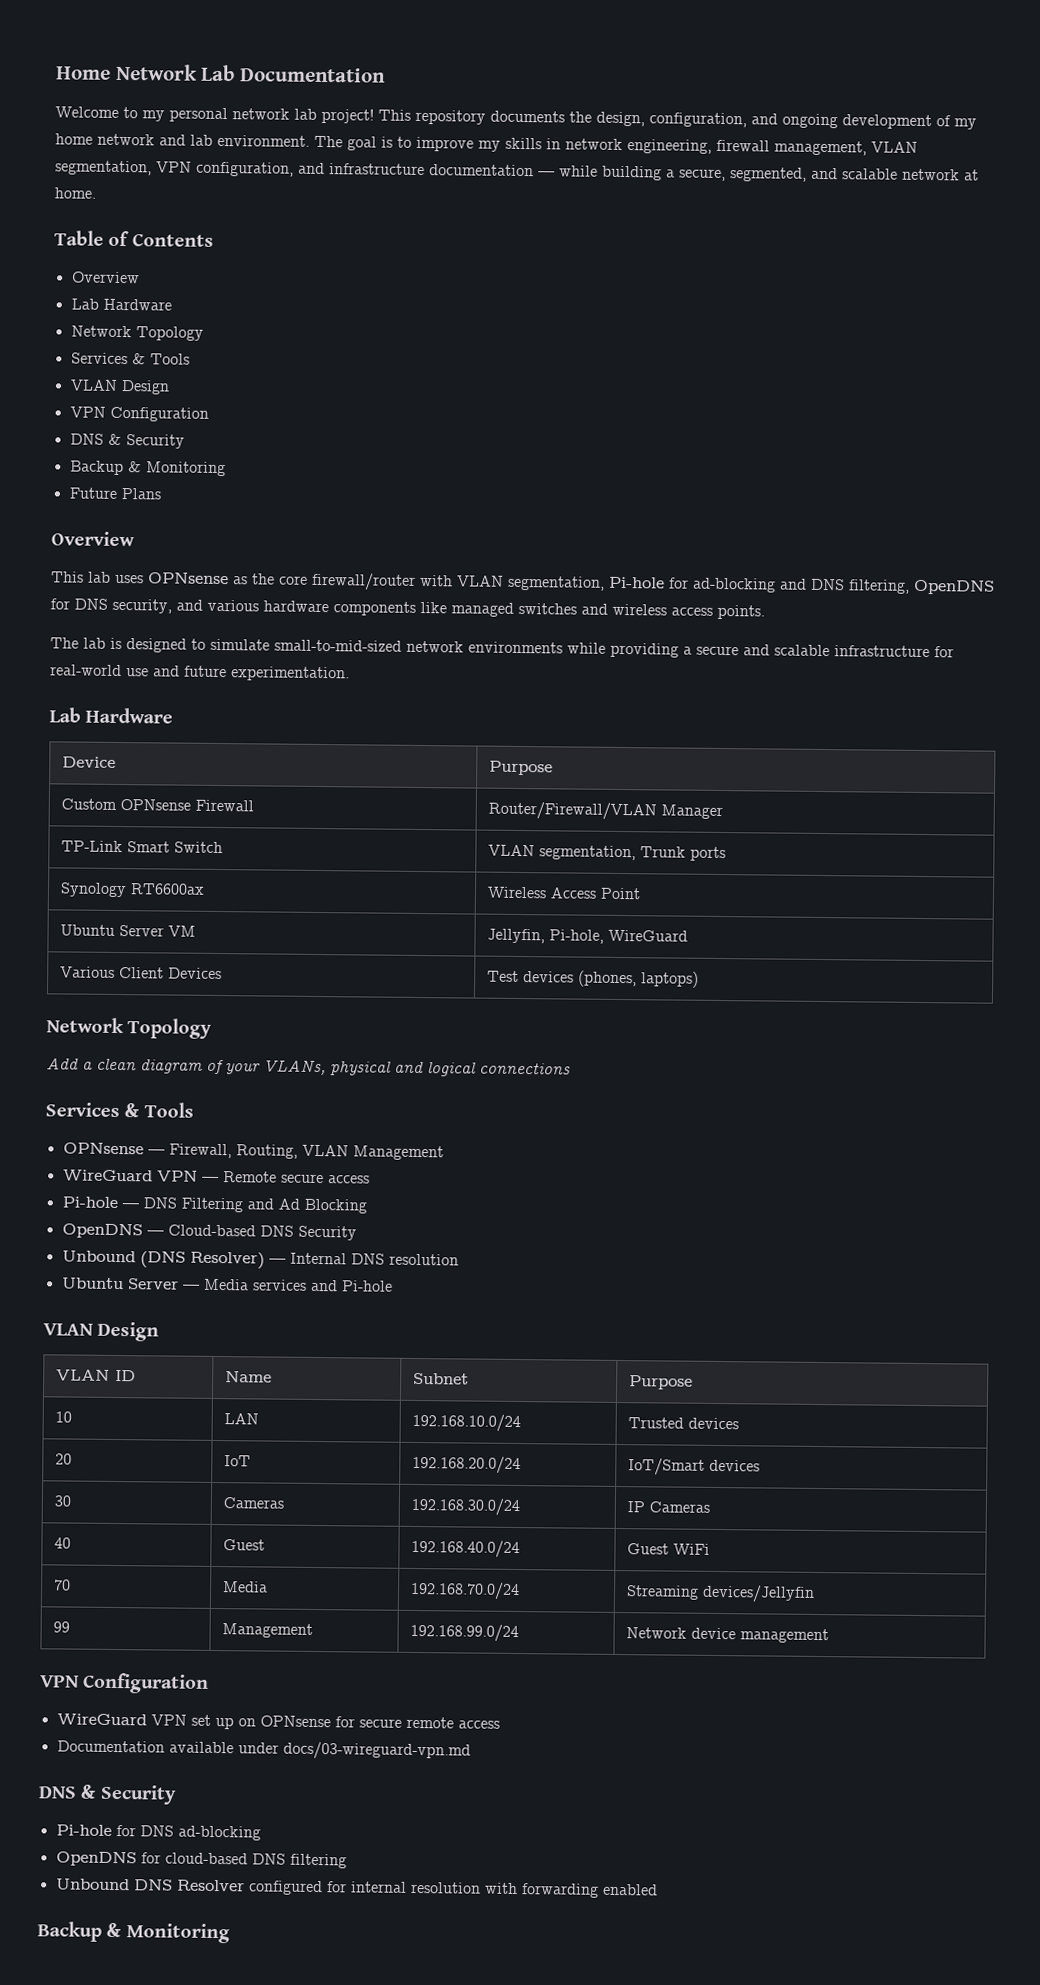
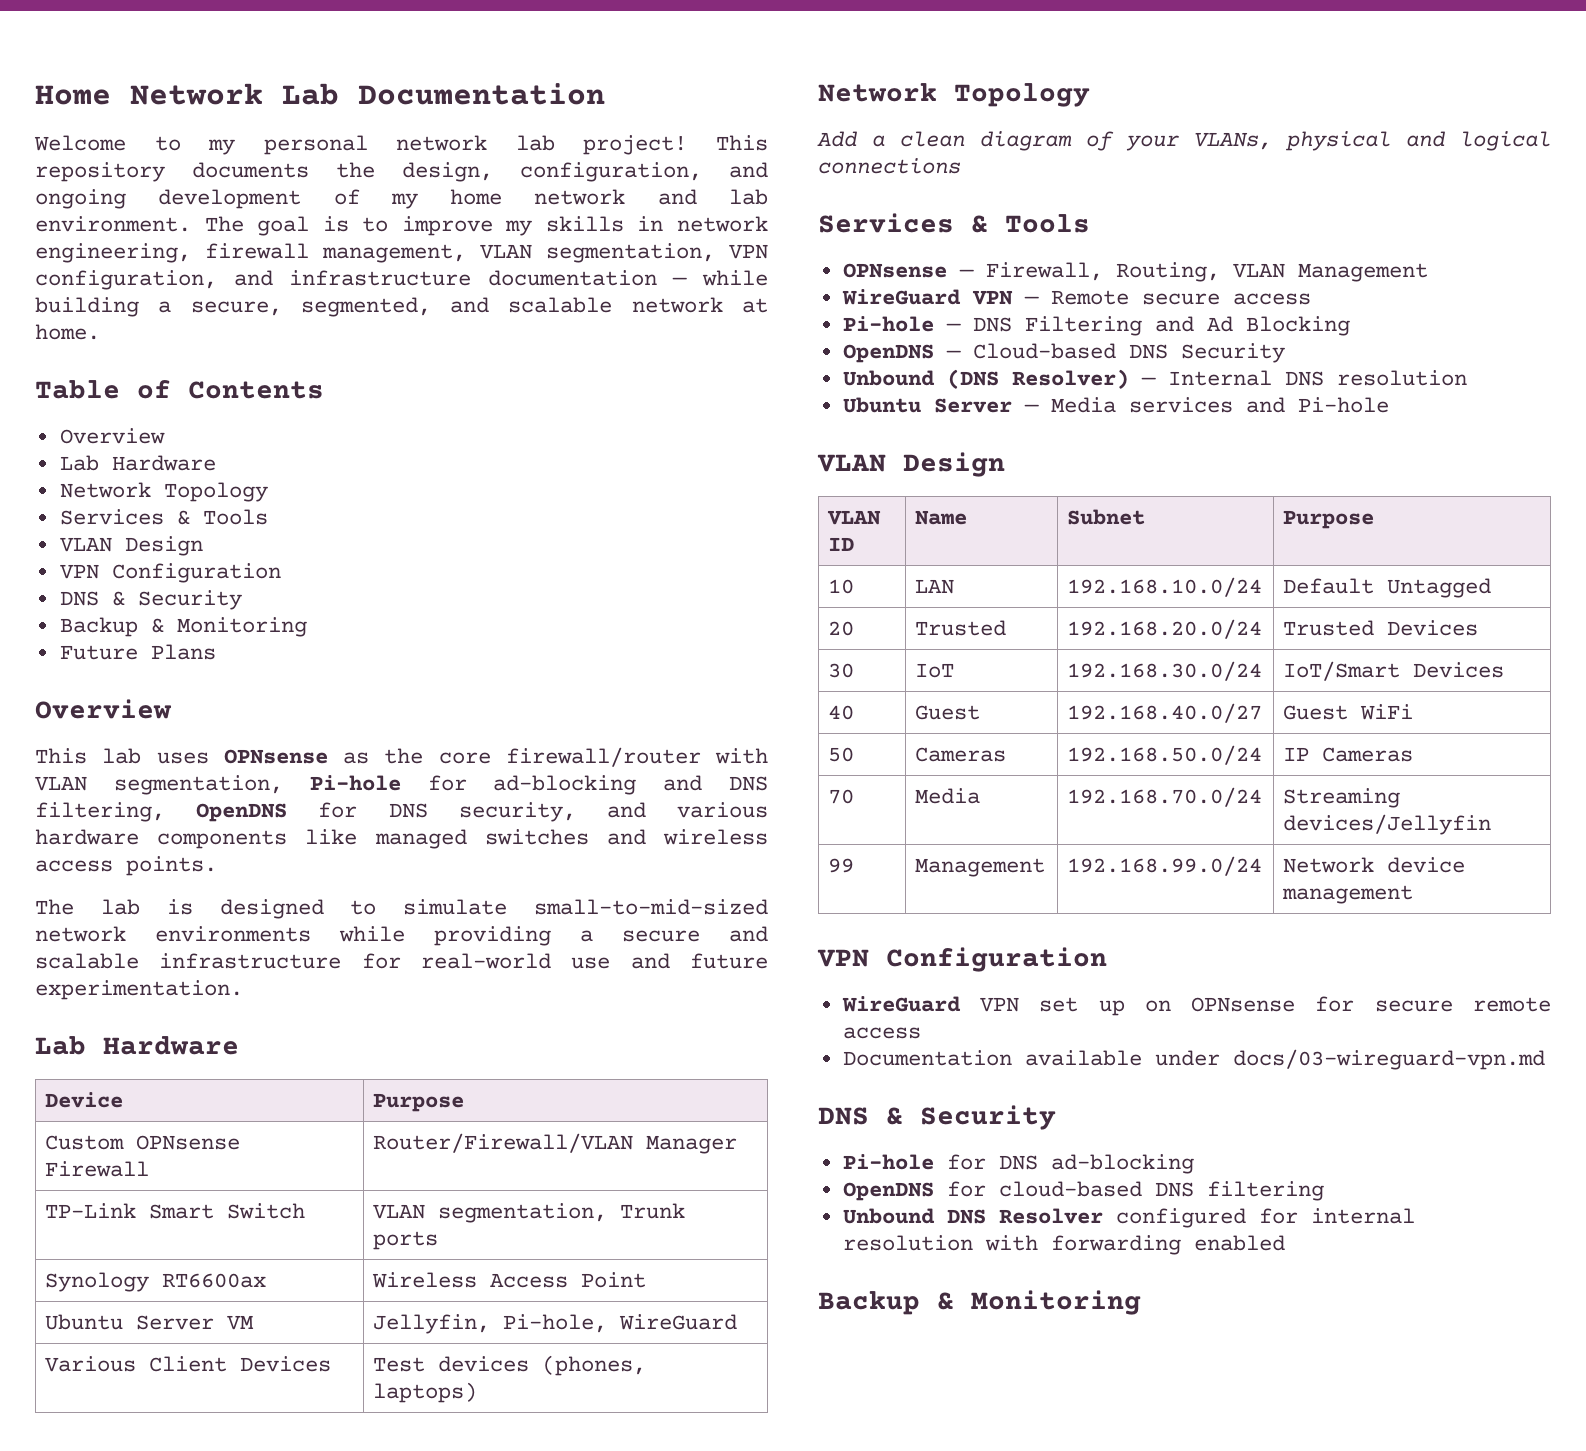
- 10 | LAN | 192.168.10.0/24 | Trusted devices
+ 10 | LAN | 192.168.10.0/24 | Default Untagged
- 20 | IoT | 192.168.20.0/24 | IoT/Smart devices
+ 20 | Trusted | 192.168.20.0/24 | Trusted Devices
- 30 | Cameras | 192.168.30.0/24 | IP Cameras
+ 30 | IoT | 192.168.30.0/24 | IoT/Smart Devices
- 40 | Guest | 192.168.40.0/24 | Guest WiFi
+ 40 | Guest | 192.168.40.0/27 | Guest WiFi
+ 50 | Cameras | 192.168.50.0/24 | IP Cameras

